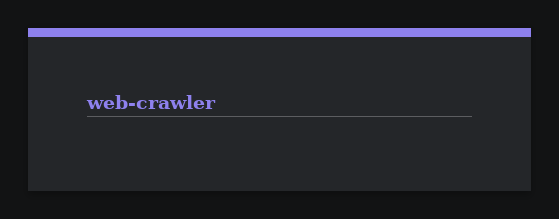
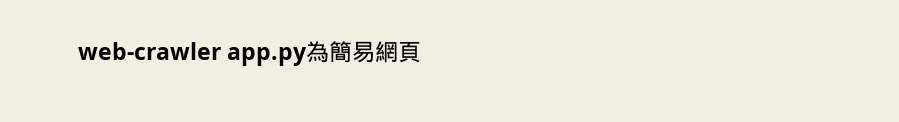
- web-crawler
+ web-crawler app.py為簡易網頁

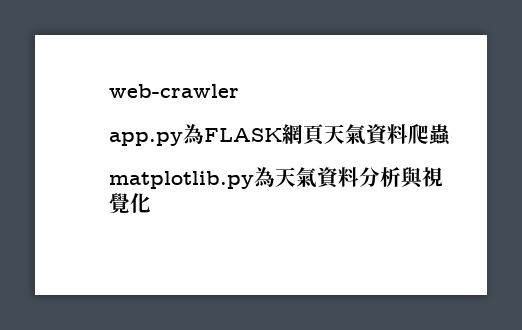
- web-crawler app.py為簡易網頁
+ web-crawler
+ app.py為FLASK網頁天氣資料爬蟲
+ matplotlib.py為天氣資料分析與視覺化

